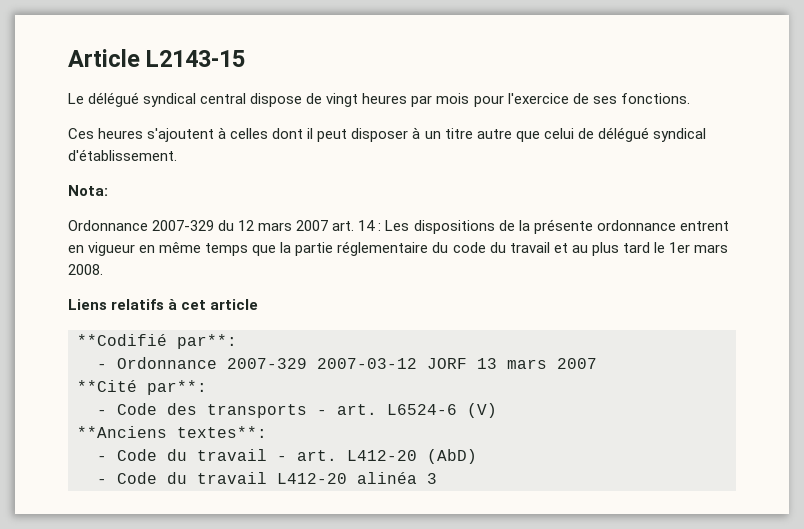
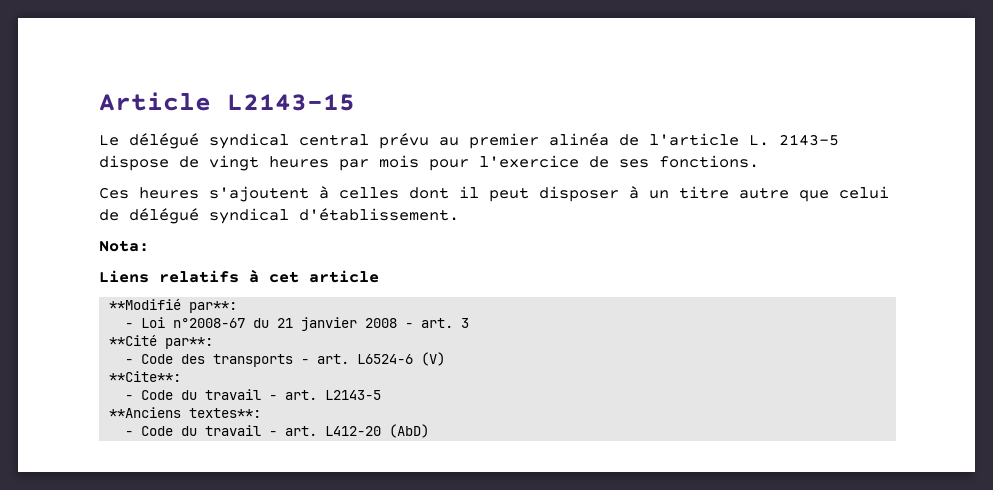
- Le délégué syndical central dispose de vingt heures par mois pour l'exercice de ses fonctions.
+ Le délégué syndical central prévu au premier alinéa de l'article L. 2143-5 dispose de vingt heures par mois pour l'exercice de ses fonctions.
- Ordonnance 2007-329 du 12 mars 2007 art. 14 : Les dispositions de la présente ordonnance entrent en vigueur en même temps que la partie réglementaire du code du travail et au plus tard le 1er mars 2008.
- **Codifié par**:
- - Ordonnance 2007-329 2007-03-12 JORF 13 mars 2007
+ **Modifié par**:
+ - Loi n°2008-67 du 21 janvier 2008 - art. 3
+ **Cite**:
+ - Code du travail - art. L2143-5
- - Code du travail L412-20 alinéa 3

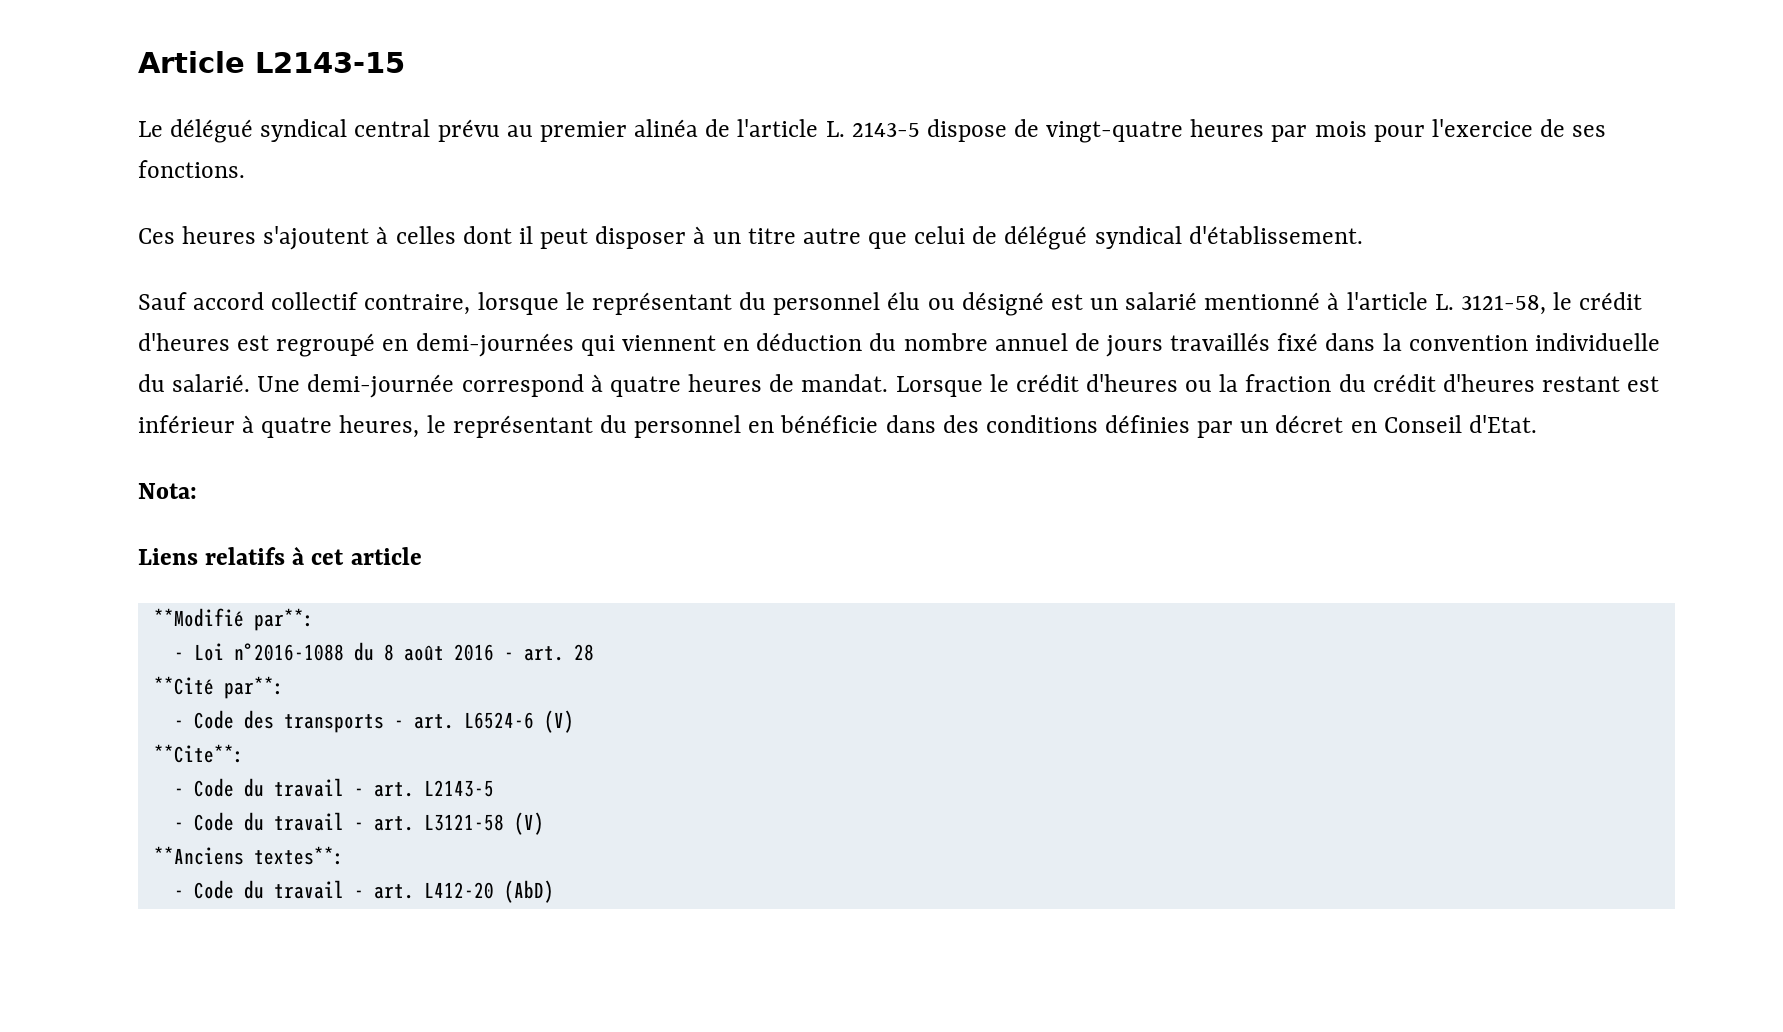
- Le délégué syndical central prévu au premier alinéa de l'article L. 2143-5 dispose de vingt heures par mois pour l'exercice de ses fonctions.
+ Le délégué syndical central prévu au premier alinéa de l'article L. 2143-5 dispose de vingt-quatre heures par mois pour l'exercice de ses fonctions.
+ Sauf accord collectif contraire, lorsque le représentant du personnel élu ou désigné est un salarié mentionné à l'article L. 3121-58, le crédit d'heures est regroupé en demi-journées qui viennent en déduction du nombre annuel de jours travaillés fixé dans la convention individuelle du salarié. Une demi-journée correspond à quatre heures de mandat. Lorsque le crédit d'heures ou la fraction du crédit d'heures restant est inférieur à quatre heures, le représentant du personnel en bénéficie dans des conditions définies par un décret en Conseil d'Etat.
- - Loi n°2008-67 du 21 janvier 2008 - art. 3
+ - Loi n°2016-1088 du 8 août 2016 - art. 28
+ - Code du travail - art. L3121-58 (V)

